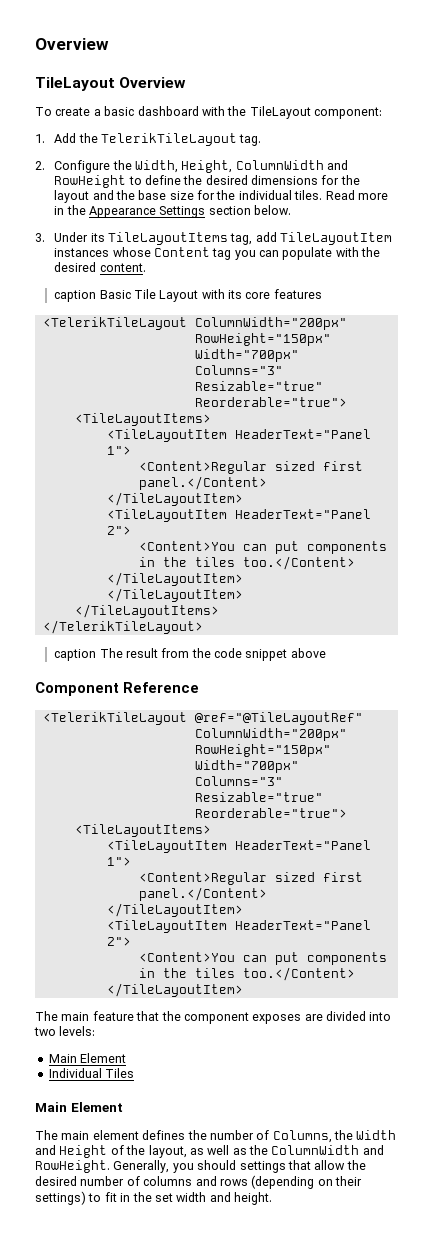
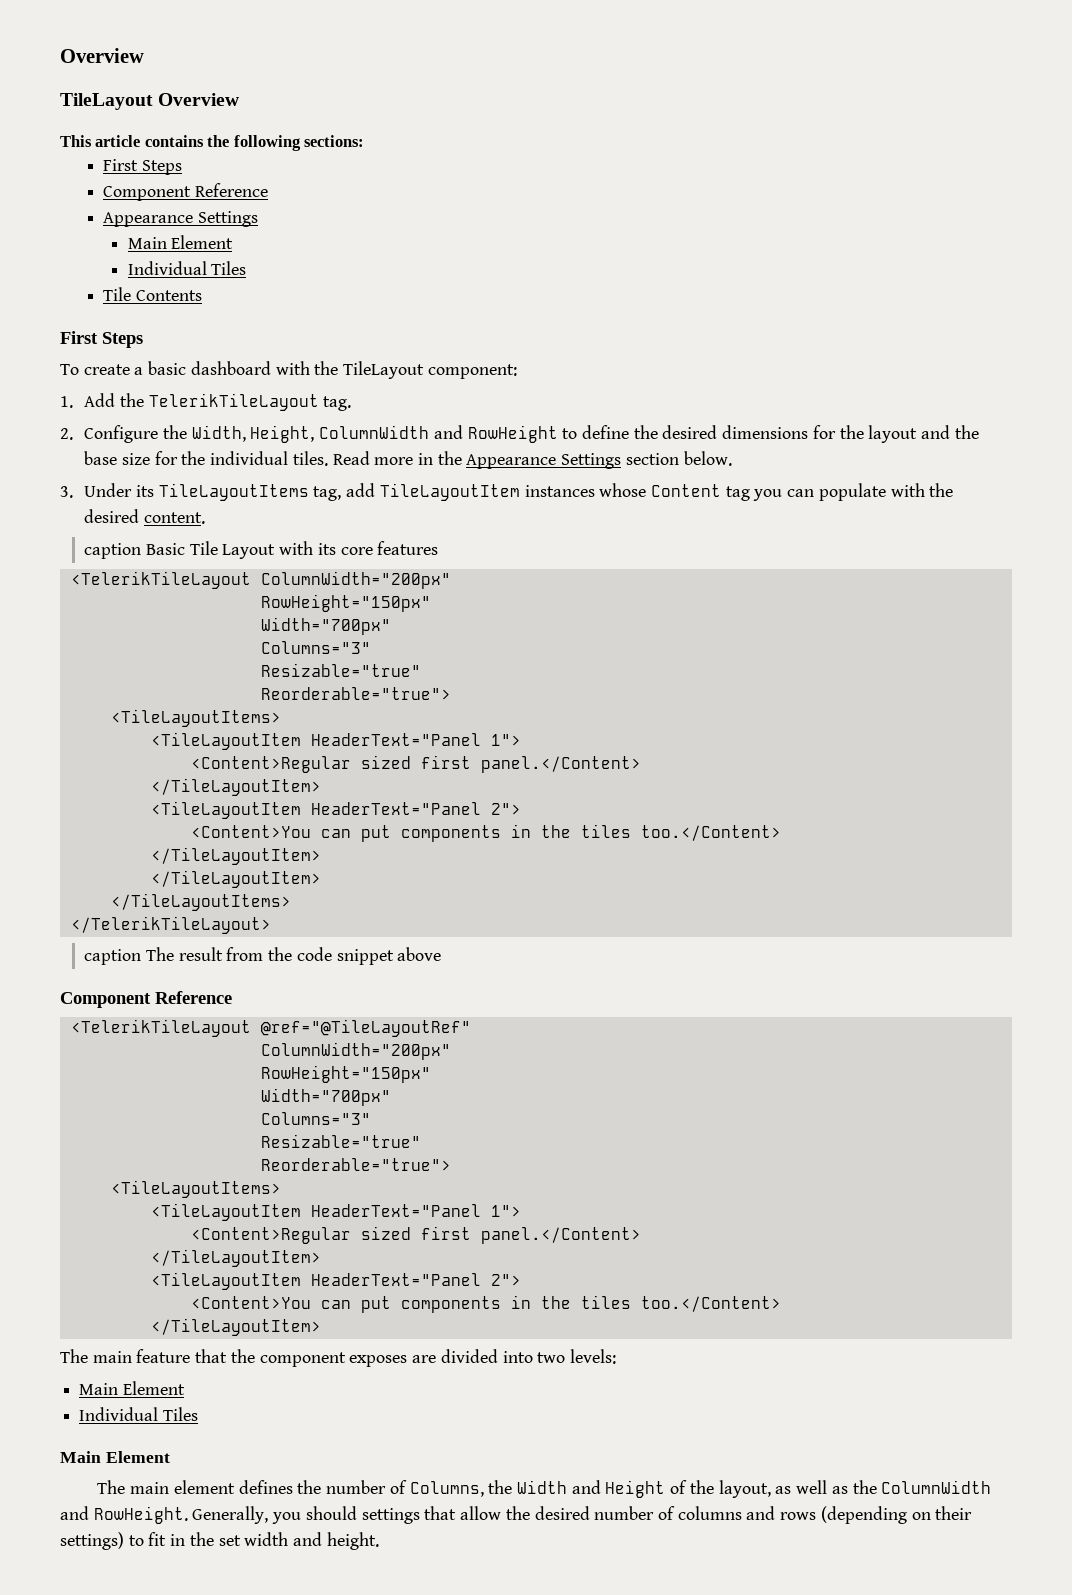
+ This article contains the following sections:
+ First Steps
+ Component Reference
+ Appearance Settings
+ Main Element
+ Individual Tiles
+ Tile Contents
+ First Steps

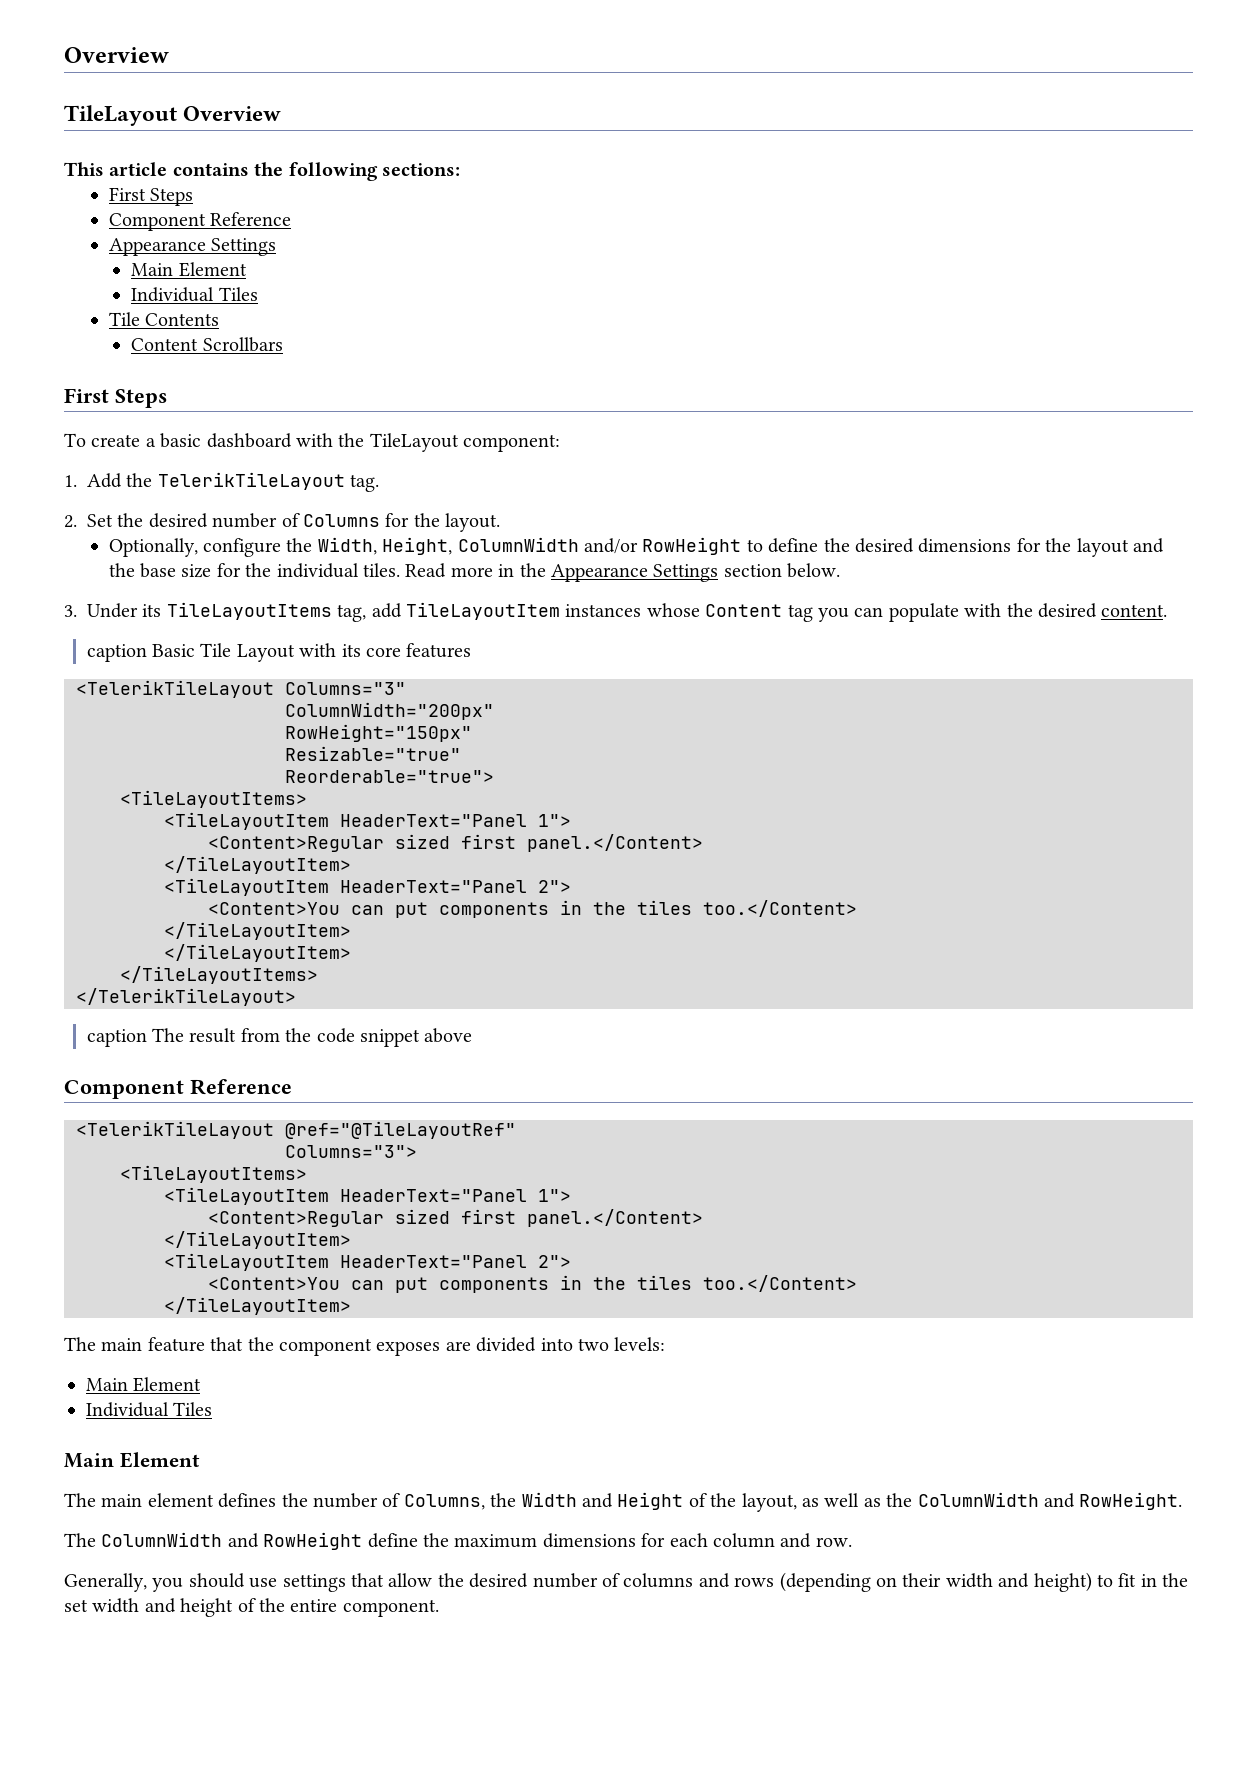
+ Content Scrollbars
- 2. Configure the Width, Height, ColumnWidth and RowHeight to define the desired dimensions for the layout and the base size for the individual tiles.
+ 2. Set the desired number of Columns for the layout.
+ Optionally, configure the Width, Height, ColumnWidth and/or RowHeight to define the desired dimensions for the layout and the base size for the individual tiles.
- <TelerikTileLayout ColumnWidth="200px"
+ <TelerikTileLayout Columns="3"
+ ColumnWidth="200px"
  RowHeight="150px"
- Width="700px"
- Columns="3"
  <TelerikTileLayout @ref="@TileLayoutRef"
- ColumnWidth="200px"
- RowHeight="150px"
- Width="700px"
- Columns="3"
- Resizable="true"
- Reorderable="true">
+ Columns="3">
- The main element defines the number of Columns, the Width and Height of the layout, as well as the ColumnWidth and RowHeight. Generally, you should settings that allow the desired number of columns and rows (depending on their settings) to fit in the set width and height.
+ The main element defines the number of Columns, the Width and Height of the layout, as well as the ColumnWidth and RowHeight.
+ The ColumnWidth and RowHeight define the maximum dimensions for each column and row.
+ Generally, you should use settings that allow the desired number of columns and rows (depending on their width and height) to fit in the set width and height of the entire component.

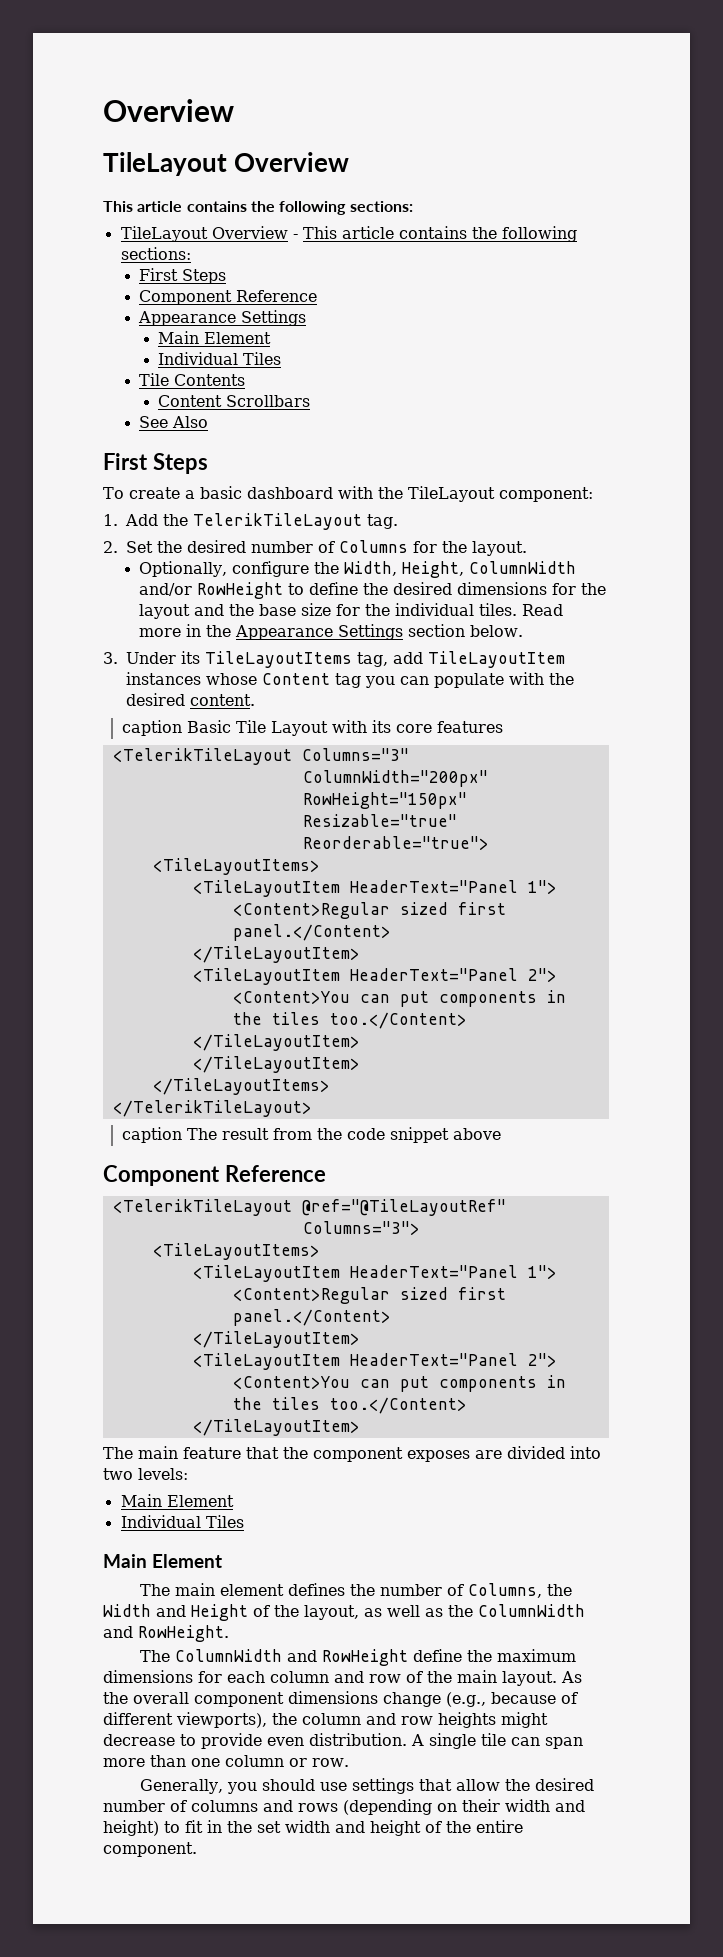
+ TileLayout Overview - This article contains the following sections:
+ See Also
- The ColumnWidth and RowHeight define the maximum dimensions for each column and row.
+ The ColumnWidth and RowHeight define the maximum dimensions for each column and row of the main layout. As the overall component dimensions change (e.g., because of different viewports), the column and row heights might decrease to provide even distribution. A single tile can span more than one column or row.

